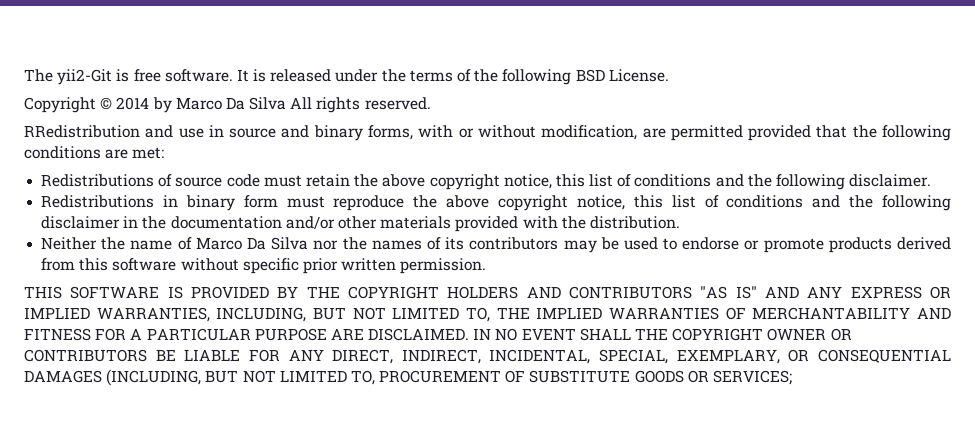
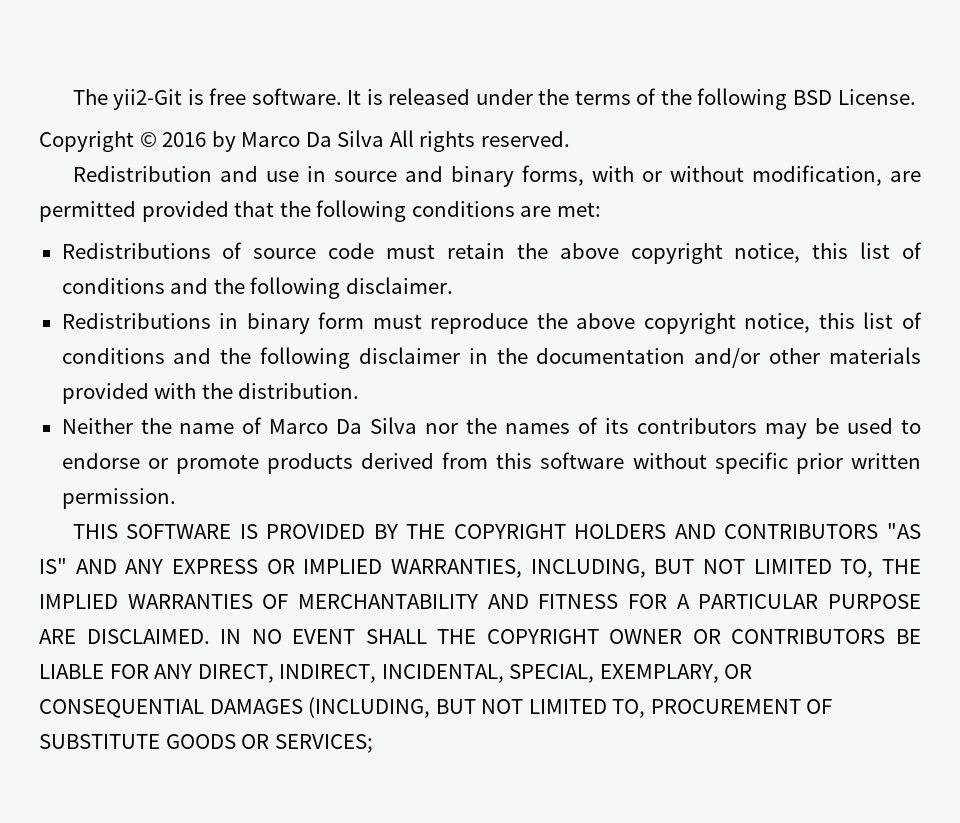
- Copyright © 2014 by Marco Da Silva All rights reserved.
+ Copyright © 2016 by Marco Da Silva All rights reserved.
- RRedistribution and use in source and binary forms, with or without modification, are permitted provided that the following conditions are met:
+ Redistribution and use in source and binary forms, with or without modification, are permitted provided that the following conditions are met:

